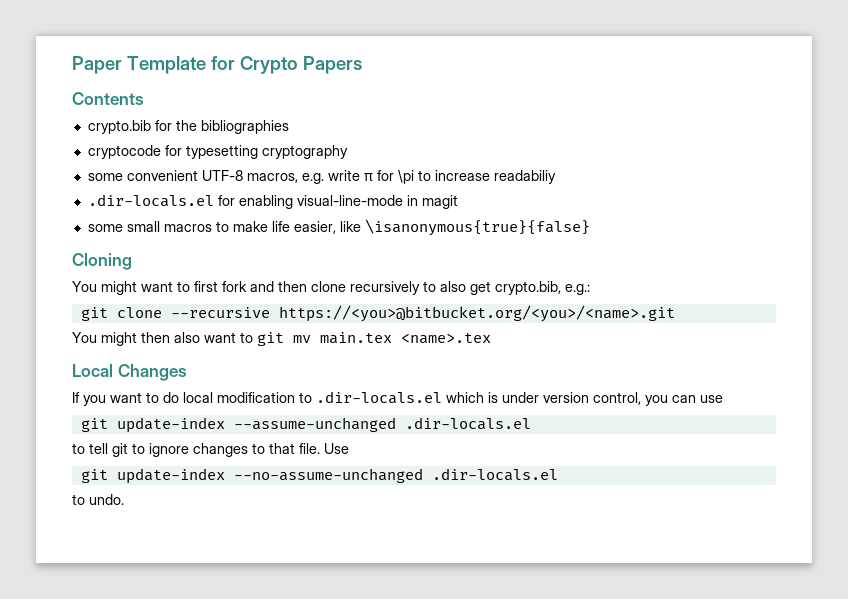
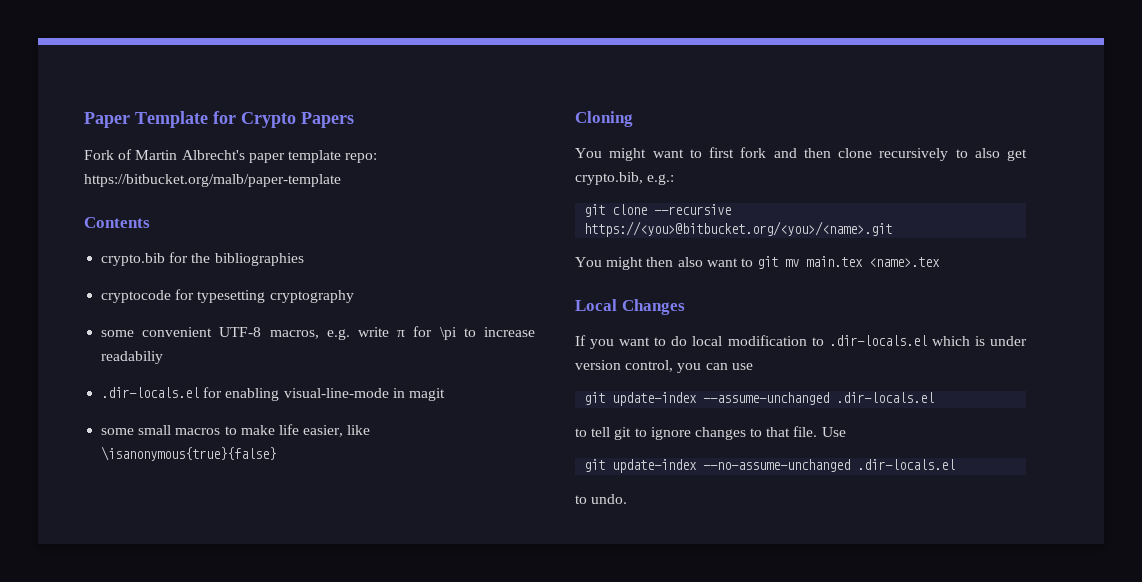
+ Fork of Martin Albrecht's paper template repo: https://bitbucket.org/malb/paper-template

